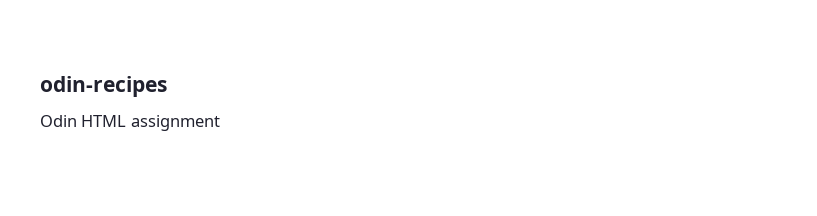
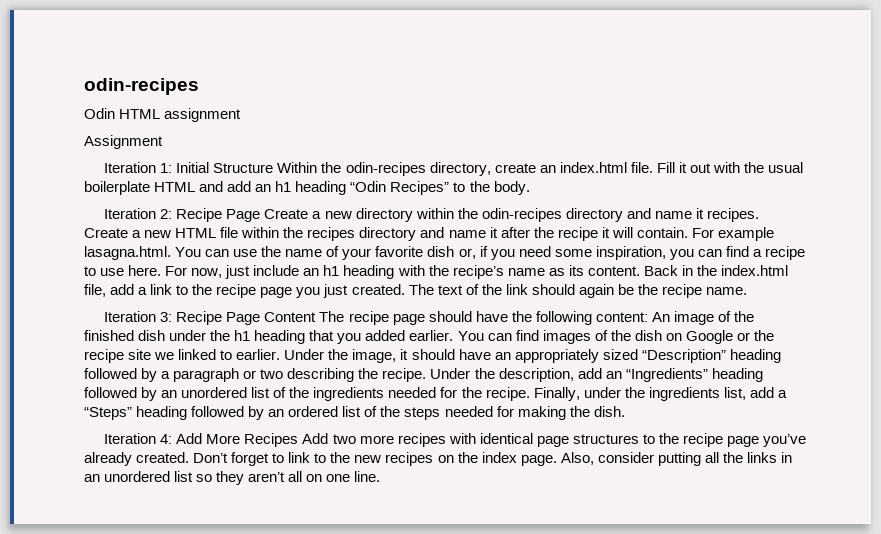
+ Assignment
+ Iteration 1: Initial Structure Within the odin-recipes directory, create an index.html file. Fill it out with the usual boilerplate HTML and add an h1 heading “Odin Recipes” to the body.
+ Iteration 2: Recipe Page Create a new directory within the odin-recipes directory and name it recipes. Create a new HTML file within the recipes directory and name it after the recipe it will contain. For example lasagna.html. You can use the name of your favorite dish or, if you need some inspiration, you can find a recipe to use here. For now, just include an h1 heading with the recipe’s name as its content. Back in the index.html file, add a link to the recipe page you just created. The text of the link should again be the recipe name.
+ Iteration 3: Recipe Page Content The recipe page should have the following content: An image of the finished dish under the h1 heading that you added earlier. You can find images of the dish on Google or the recipe site we linked to earlier. Under the image, it should have an appropriately sized “Description” heading followed by a paragraph or two describing the recipe. Under the description, add an “Ingredients” heading followed by an unordered list of the ingredients needed for the recipe. Finally, under the ingredients list, add a “Steps” heading followed by an ordered list of the steps needed for making the dish.
+ Iteration 4: Add More Recipes Add two more recipes with identical page structures to the recipe page you’ve already created. Don’t forget to link to the new recipes on the index page. Also, consider putting all the links in an unordered list so they aren’t all on one line.

